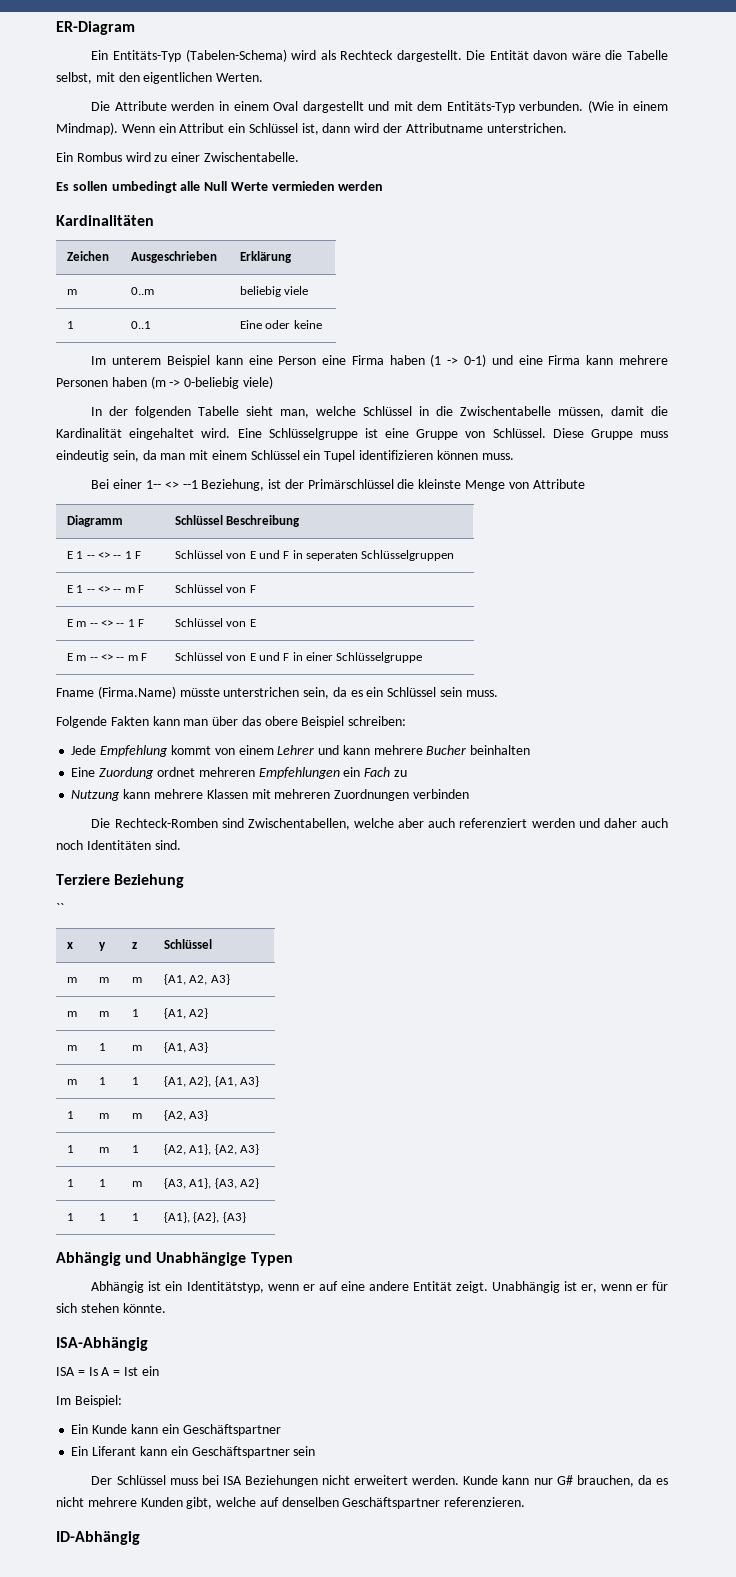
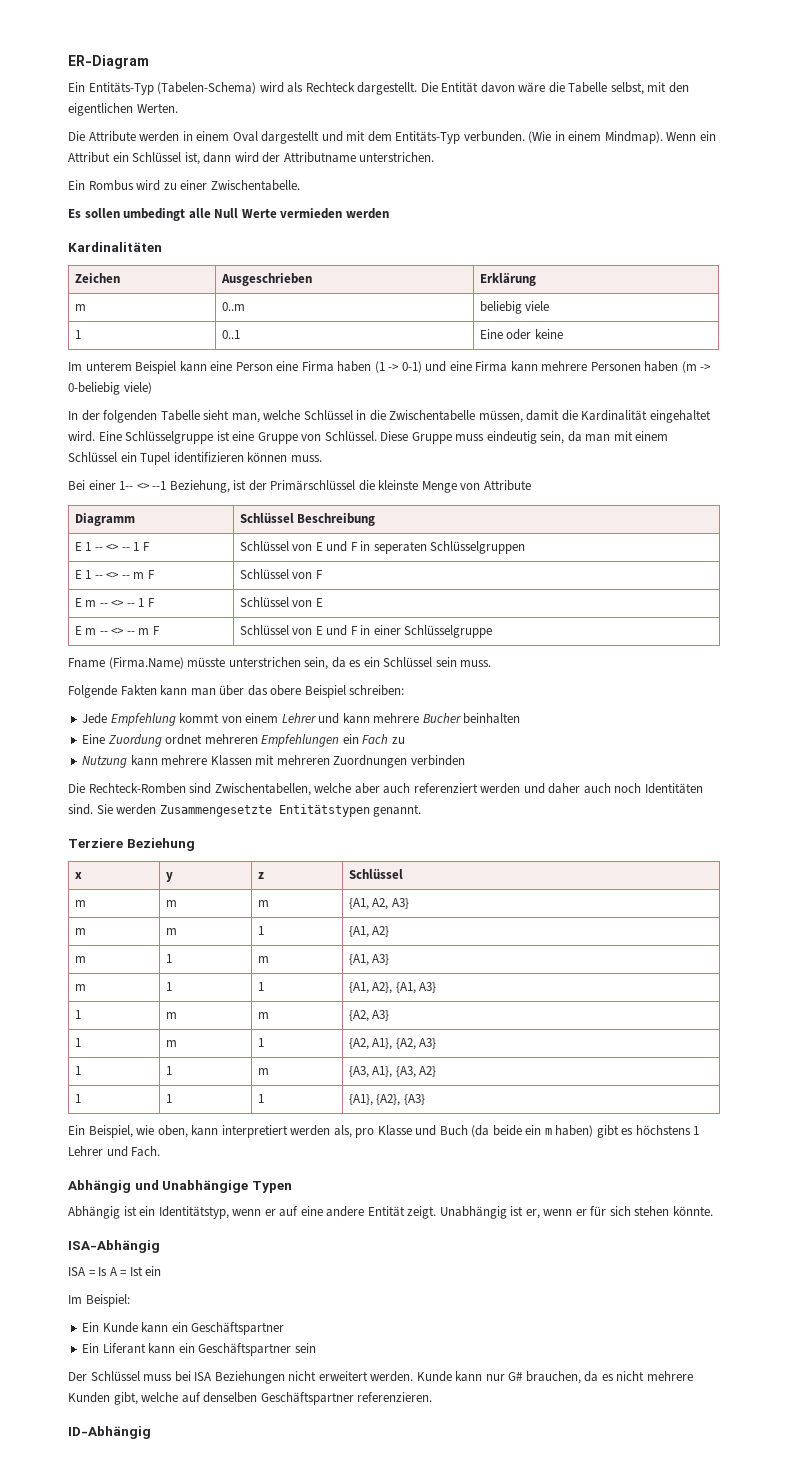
+ Sie werden Zusammengesetzte Entitätstypen genannt.
- ``
+ Ein Beispiel, wie oben, kann interpretiert werden als, pro Klasse und Buch (da beide ein m haben) gibt es höchstens 1 Lehrer und Fach.

